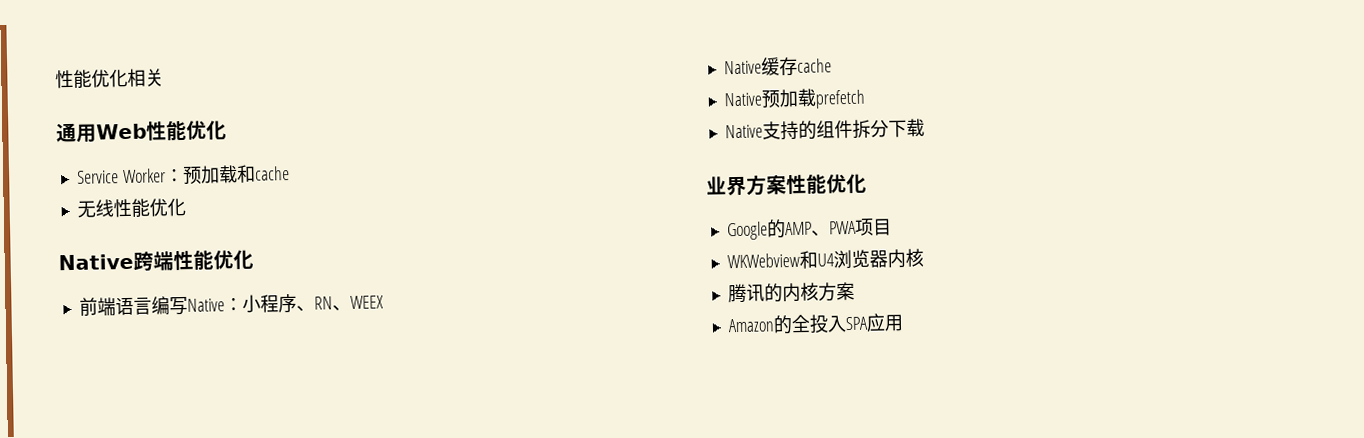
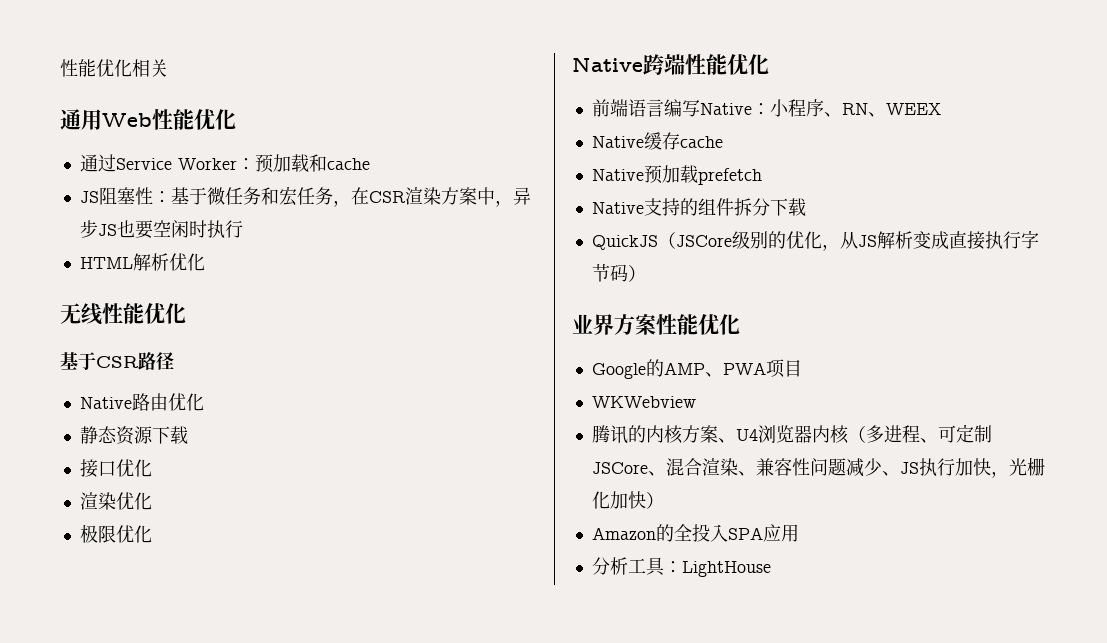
- Service Worker：预加载和cache
+ 通过Service Worker：预加载和cache
+ JS阻塞性：基于微任务和宏任务，在CSR渲染方案中，异步JS也要空闲时执行
+ HTML解析优化
  无线性能优化
+ 基于CSR路径
+ Native路由优化
+ 静态资源下载
+ 接口优化
+ 渲染优化
+ 极限优化
+ QuickJS（JSCore级别的优化，从JS解析变成直接执行字节码）
- WKWebview和U4浏览器内核
+ WKWebview
- 腾讯的内核方案
+ 腾讯的内核方案、U4浏览器内核（多进程、可定制JSCore、混合渲染、兼容性问题减少、JS执行加快，光栅化加快）
+ 分析工具：LightHouse

